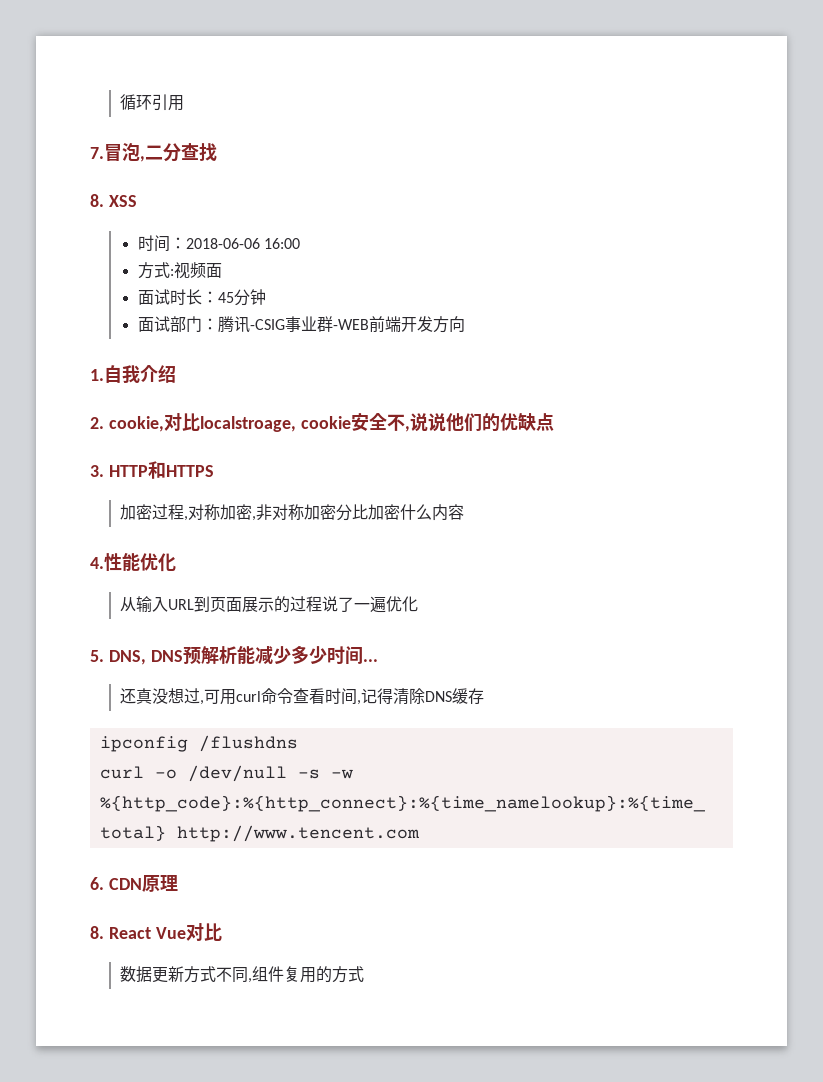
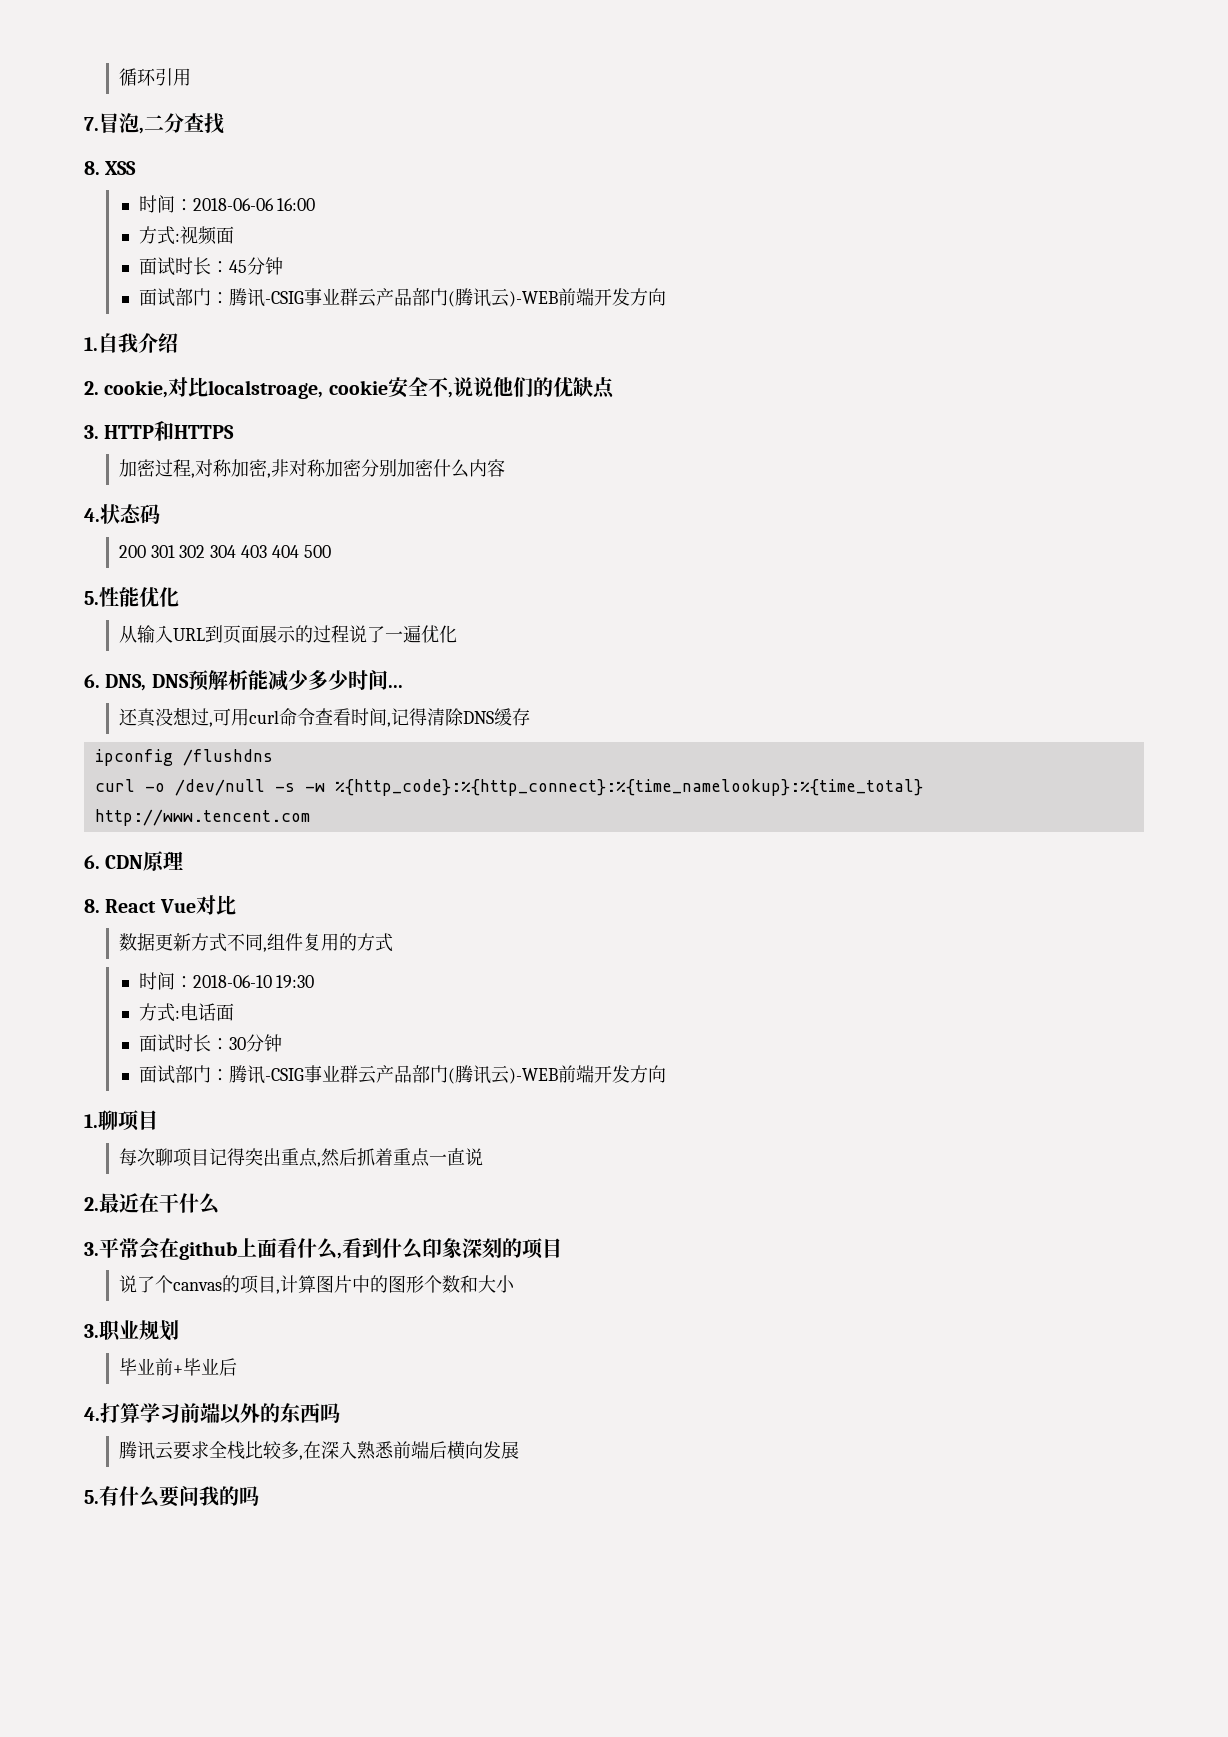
  面试时长：45分钟
- 面试部门：腾讯-CSIG事业群-WEB前端开发方向
+ 面试部门：腾讯-CSIG事业群云产品部门(腾讯云)-WEB前端开发方向
- 加密过程,对称加密,非对称加密分比加密什么内容
+ 加密过程,对称加密,非对称加密分别加密什么内容
- 4.性能优化
+ 4.状态码
+ 200 301 302 304 403 404 500
+ 5.性能优化
- 5. DNS, DNS预解析能减少多少时间...
+ 6. DNS, DNS预解析能减少多少时间...
+ 时间：2018-06-10 19:30
+ 方式:电话面
+ 面试时长：30分钟
+ 面试部门：腾讯-CSIG事业群云产品部门(腾讯云)-WEB前端开发方向
+ 1.聊项目
+ 每次聊项目记得突出重点,然后抓着重点一直说
+ 2.最近在干什么
+ 3.平常会在github上面看什么,看到什么印象深刻的项目
+ 说了个canvas的项目,计算图片中的图形个数和大小
+ 3.职业规划
+ 毕业前+毕业后
+ 4.打算学习前端以外的东西吗
+ 腾讯云要求全栈比较多,在深入熟悉前端后横向发展
+ 5.有什么要问我的吗

